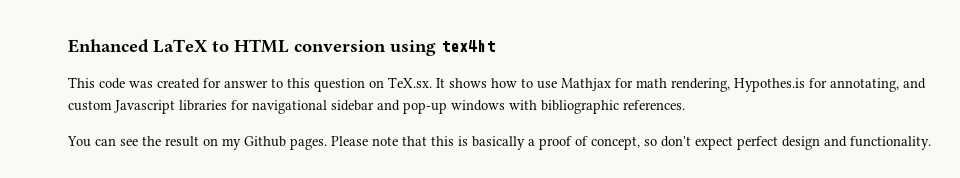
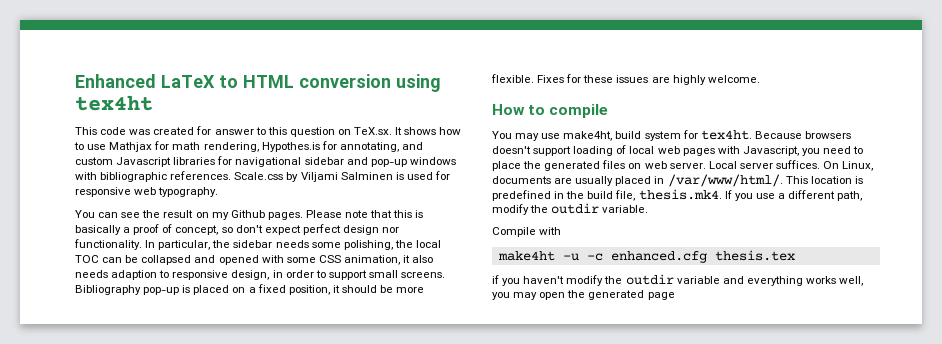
+ Scale.css by Viljami Salminen is used for responsive web typography.
- Please note that this is basically a proof of concept, so don't expect perfect design and functionality.
+ Please note that this is basically a proof of concept, so don't expect perfect design nor functionality. In particular, the sidebar needs some polishing, the local TOC can be collapsed and opened with some CSS animation, it also needs adaption to responsive design, in order to support small screens. Bibliography pop-up is placed on a fixed position, it should be more flexible. Fixes for these issues are highly welcome.
+ How to compile
+ You may use make4ht, build system for tex4ht. Because browsers doesn't support loading of local web pages with Javascript, you need to place the generated files on web server. Local server suffices. On Linux, documents are usually placed in /var/www/html/. This location is predefined in the build file, thesis.mk4. If you use a different path, modify the outdir variable.
+ Compile with
+ make4ht -u -c enhanced.cfg thesis.tex
+ if you haven't modify the outdir variable and everything works well, you may open the generated page

